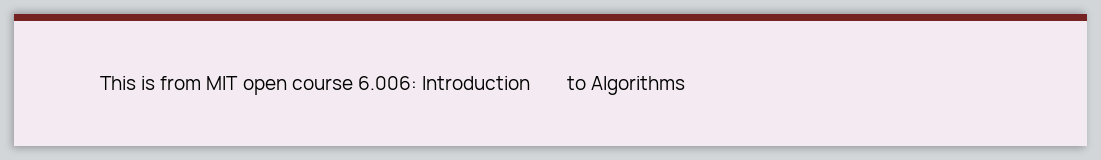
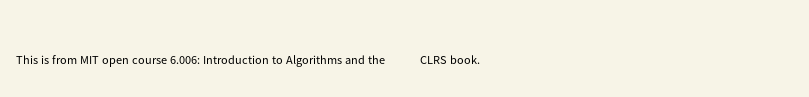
- This is from MIT open course 6.006: Introduction to Algorithms
+ This is from MIT open course 6.006: Introduction to Algorithms and the CLRS book.

